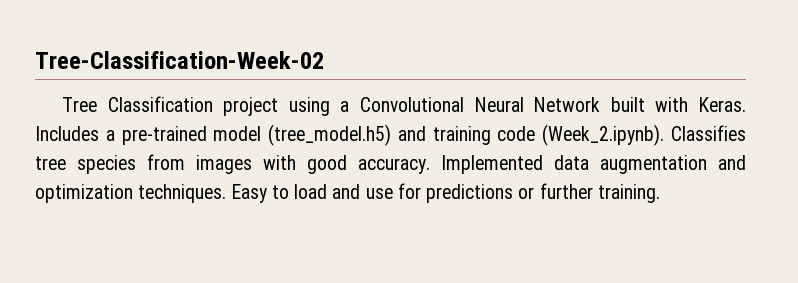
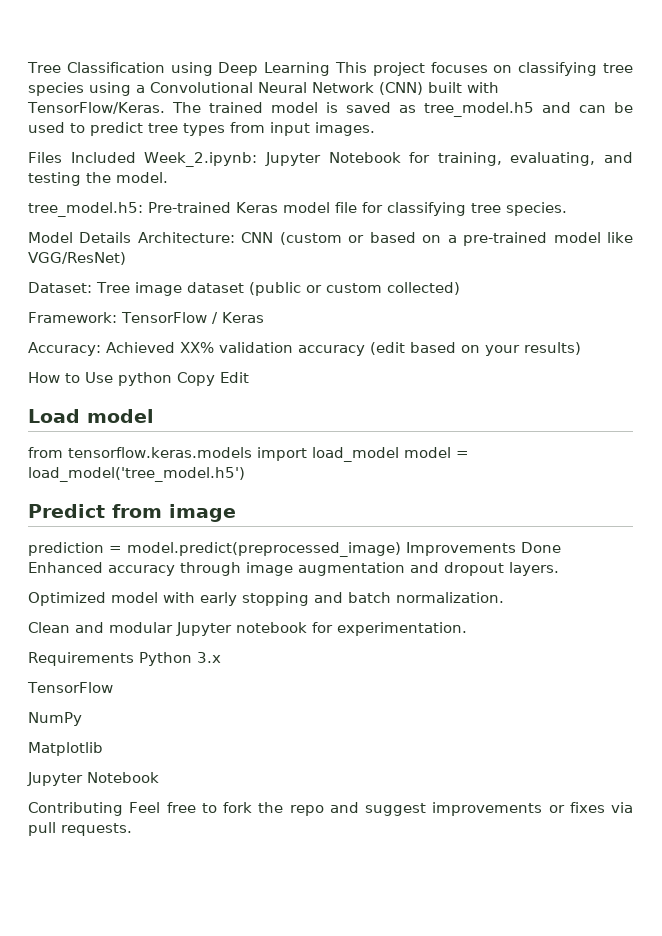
- Tree-Classification-Week-02
- Tree Classification project using a Convolutional Neural Network built with Keras. Includes a pre-trained model (tree_model.h5) and training code (Week_2.ipynb). Classifies tree species from images with good accuracy. Implemented data augmentation and optimization techniques. Easy to load and use for predictions or further training.
+ Tree Classification using Deep Learning This project focuses on classifying tree species using a Convolutional Neural Network (CNN) built with TensorFlow/Keras. The trained model is saved as tree_model.h5 and can be used to predict tree types from input images.
+ Files Included Week_2.ipynb: Jupyter Notebook for training, evaluating, and testing the model.
+ tree_model.h5: Pre-trained Keras model file for classifying tree species.
+ Model Details Architecture: CNN (custom or based on a pre-trained model like VGG/ResNet)
+ Dataset: Tree image dataset (public or custom collected)
+ Framework: TensorFlow / Keras
+ Accuracy: Achieved XX% validation accuracy (edit based on your results)
+ How to Use python Copy Edit
+ Load model
+ from tensorflow.keras.models import load_model model = load_model('tree_model.h5')
+ Predict from image
+ prediction = model.predict(preprocessed_image) Improvements Done Enhanced accuracy through image augmentation and dropout layers.
+ Optimized model with early stopping and batch normalization.
+ Clean and modular Jupyter notebook for experimentation.
+ Requirements Python 3.x
+ TensorFlow
+ NumPy
+ Matplotlib
+ Jupyter Notebook
+ Contributing Feel free to fork the repo and suggest improvements or fixes via pull requests.

